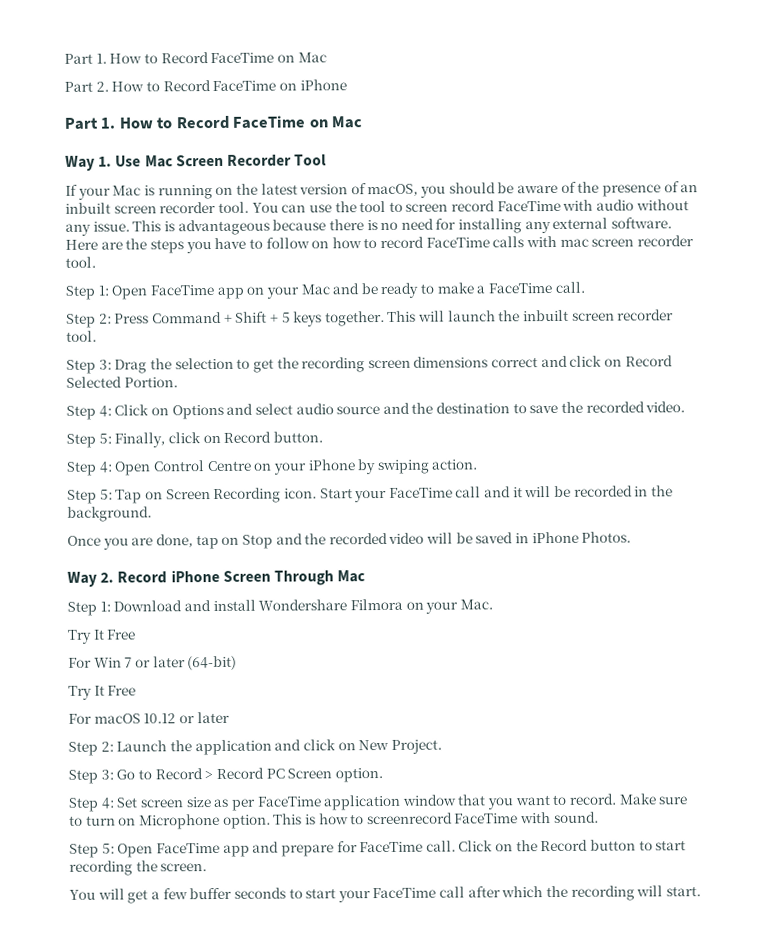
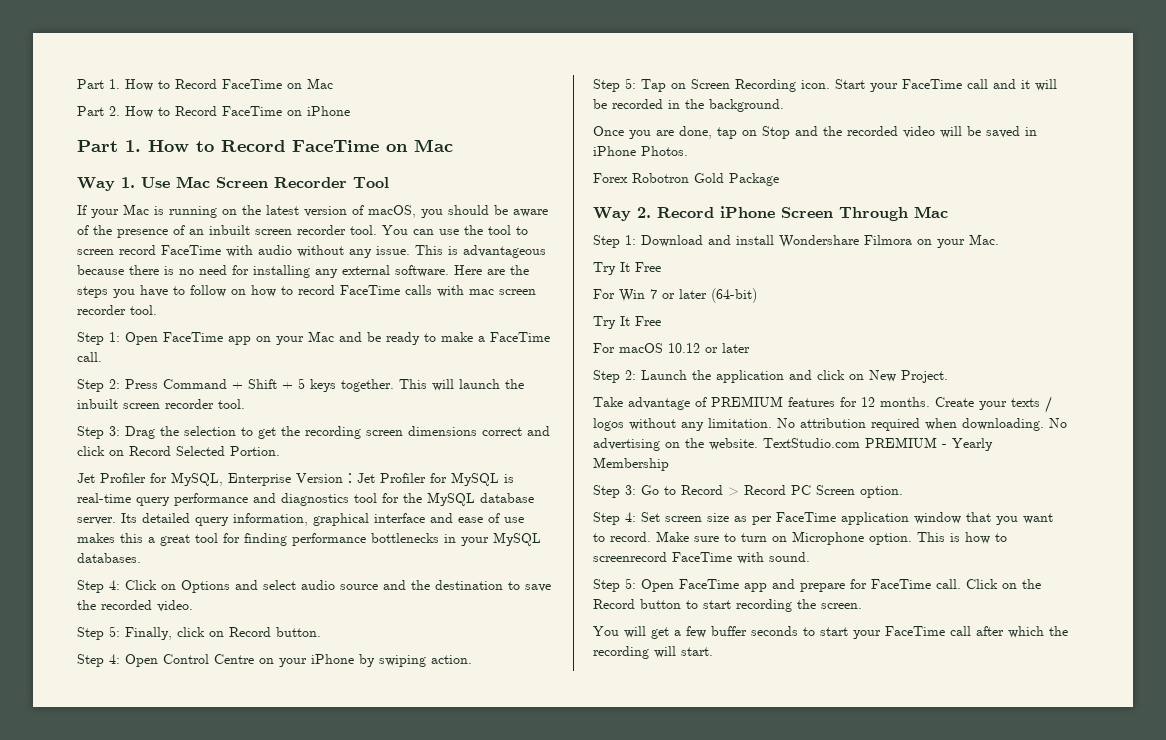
+ Jet Profiler for MySQL, Enterprise Version：Jet Profiler for MySQL is real-time query performance and diagnostics tool for the MySQL database server. Its detailed query information, graphical interface and ease of use makes this a great tool for finding performance bottlenecks in your MySQL databases.
+ Forex Robotron Gold Package
+ Take advantage of PREMIUM features for 12 months. Create your texts / logos without any limitation. No attribution required when downloading. No advertising on the website. TextStudio.com PREMIUM - Yearly Membership

